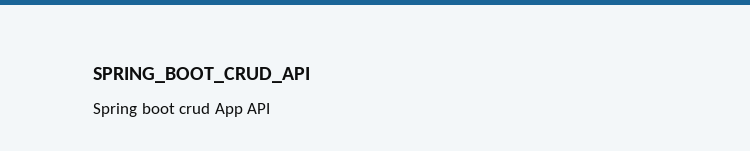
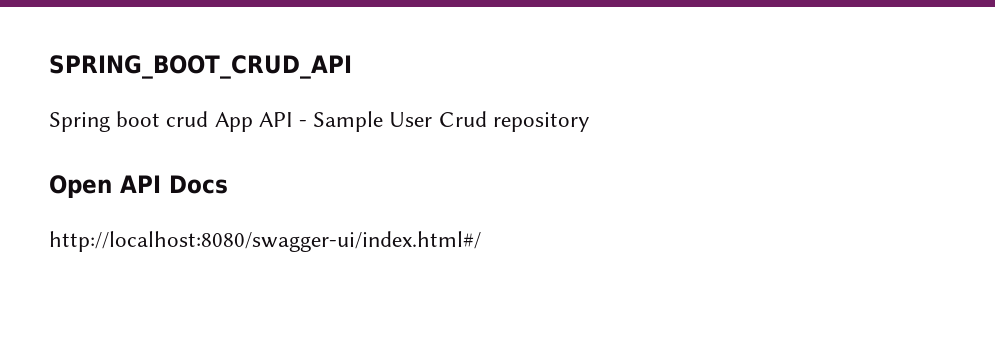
- Spring boot crud App API
+ Spring boot crud App API - Sample User Crud repository
+ Open API Docs
+ http://localhost:8080/swagger-ui/index.html#/

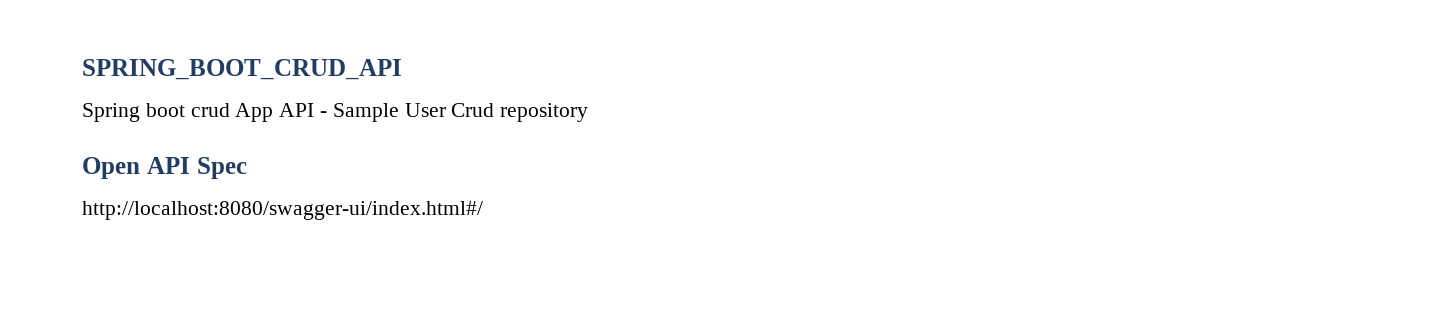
- Open API Docs
+ Open API Spec

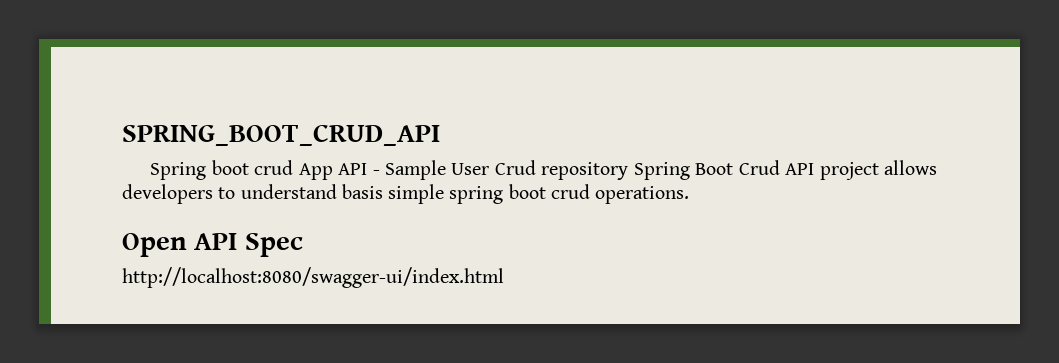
- Spring boot crud App API - Sample User Crud repository
+ Spring boot crud App API - Sample User Crud repository Spring Boot Crud API project allows developers to understand basis simple spring boot crud operations.
- http://localhost:8080/swagger-ui/index.html#/
+ http://localhost:8080/swagger-ui/index.html

